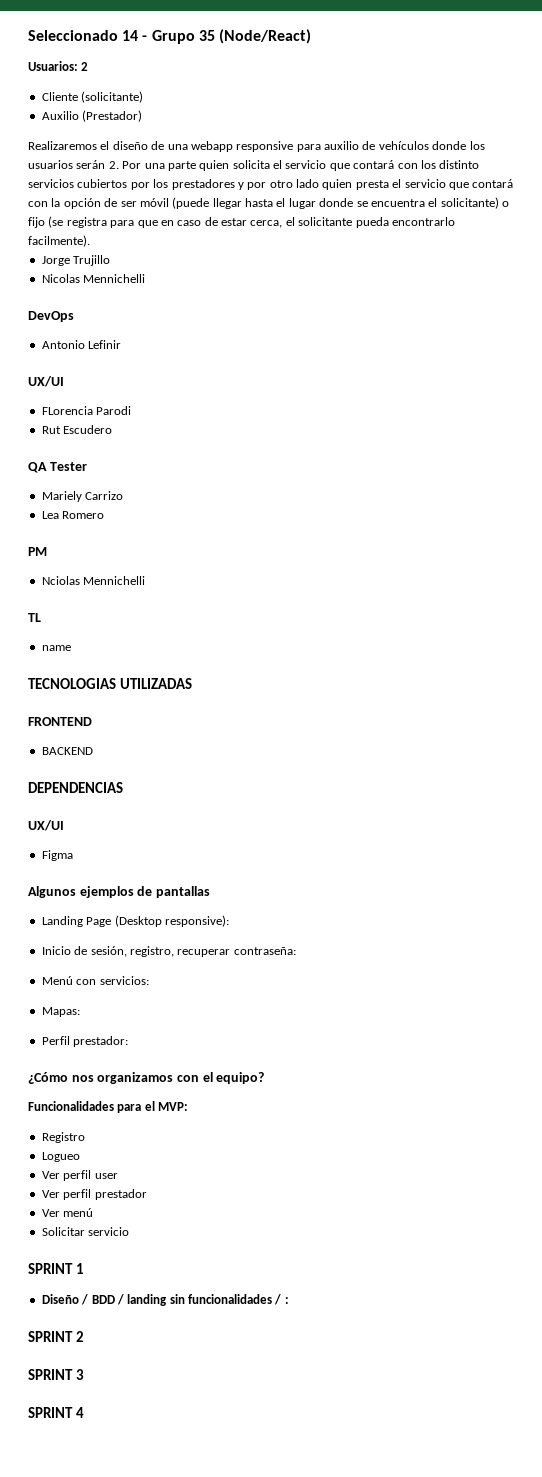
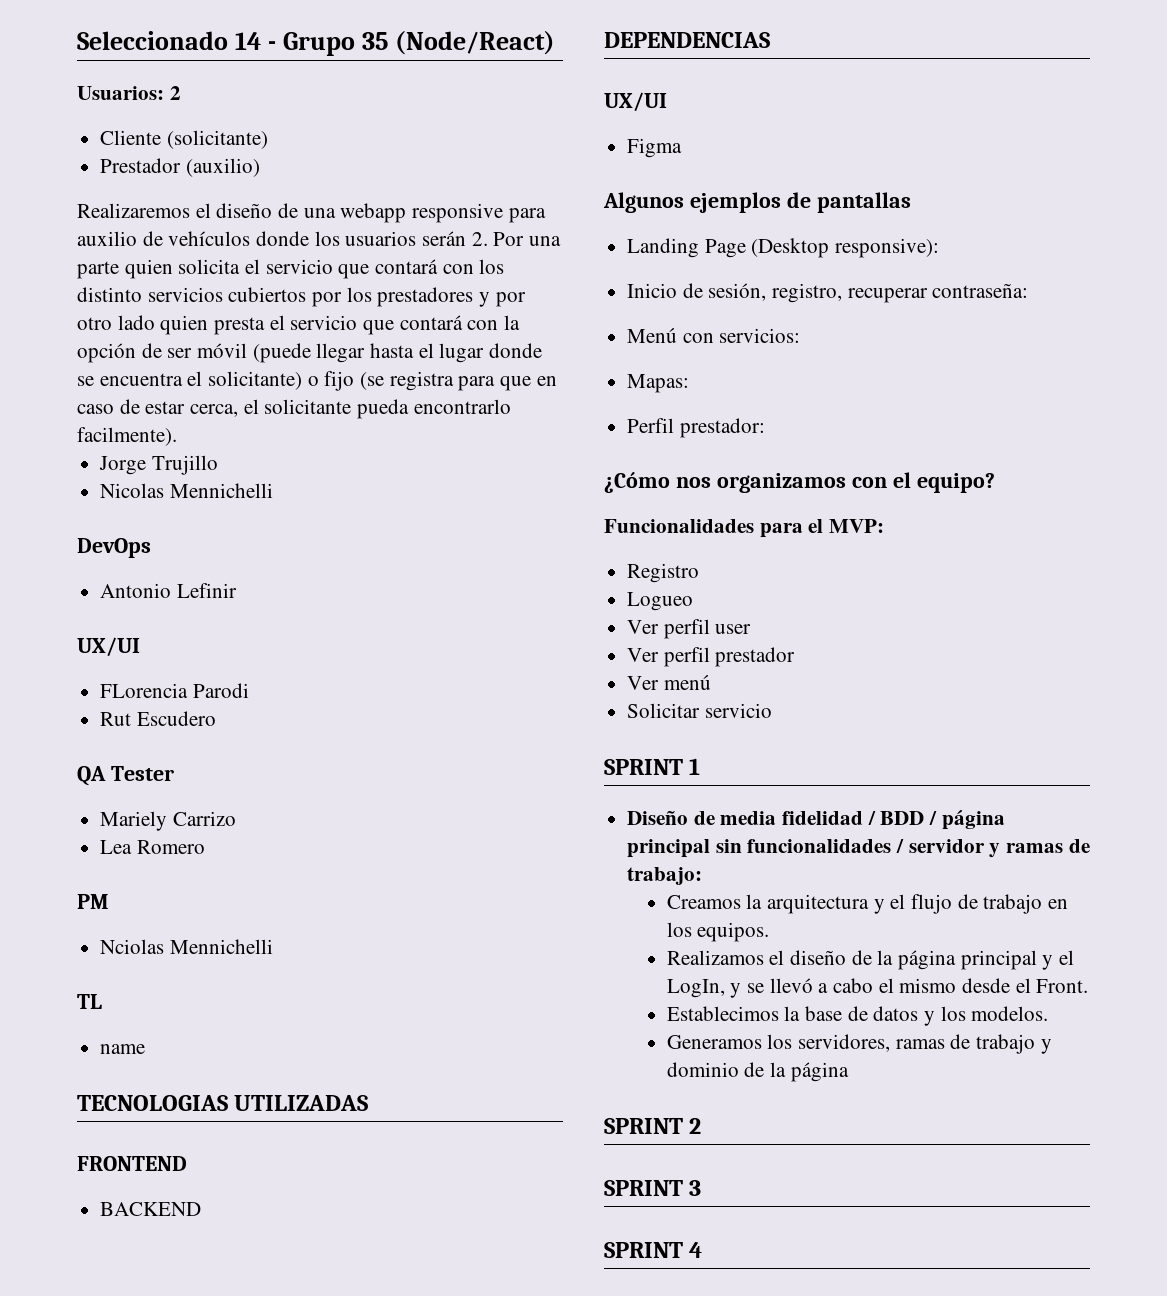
- Auxilio (Prestador)
+ Prestador (auxilio)
- Diseño / BDD / landing sin funcionalidades / :
+ Diseño de media fidelidad / BDD / página principal sin funcionalidades / servidor y ramas de trabajo:
+ Creamos la arquitectura y el flujo de trabajo en los equipos.
+ Realizamos el diseño de la página principal y el LogIn, y se llevó a cabo el mismo desde el Front.
+ Establecimos la base de datos y los modelos.
+ Generamos los servidores, ramas de trabajo y dominio de la página

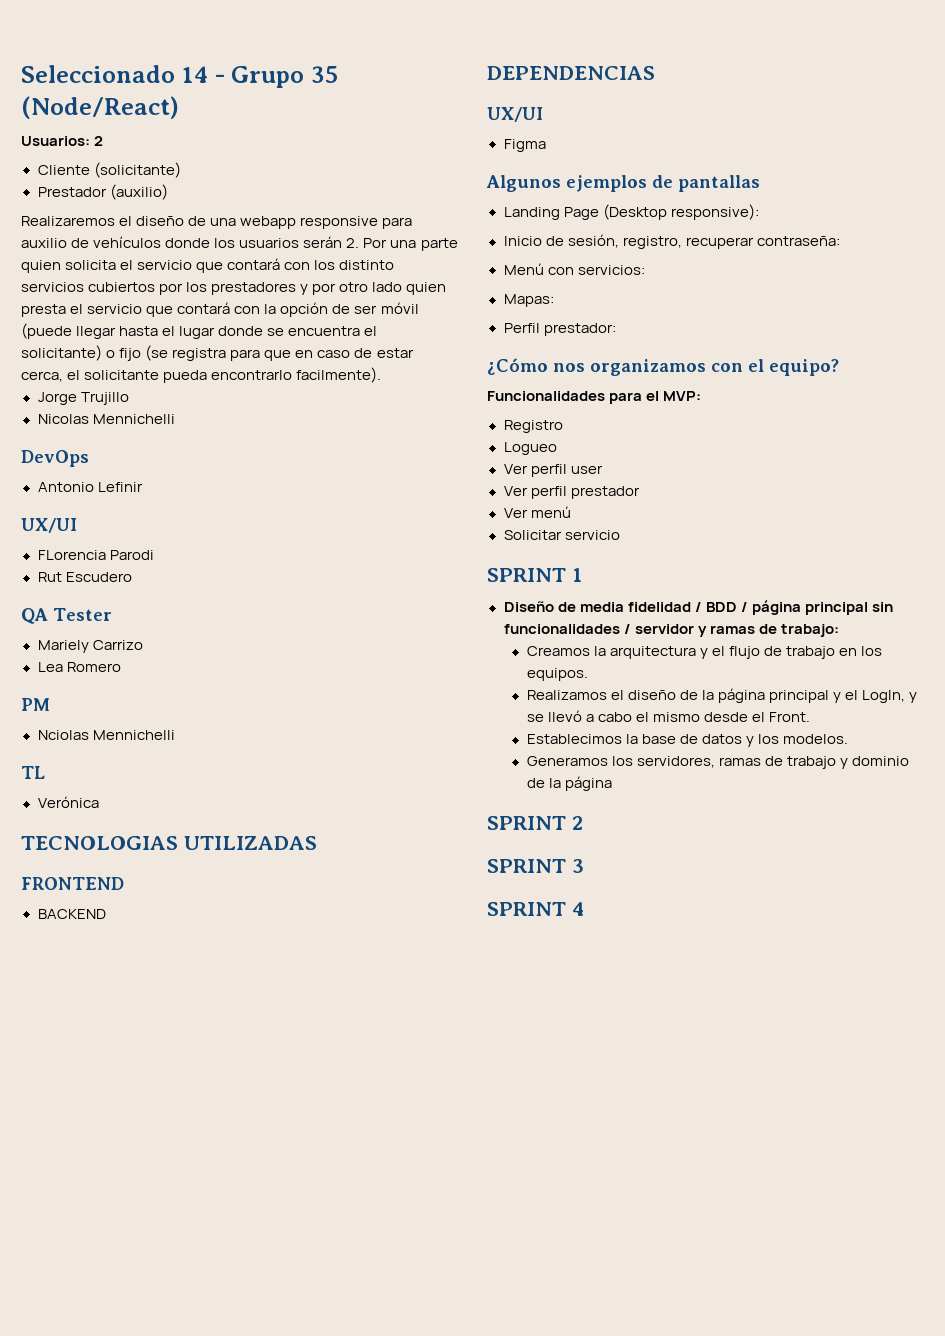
- name
+ Verónica

